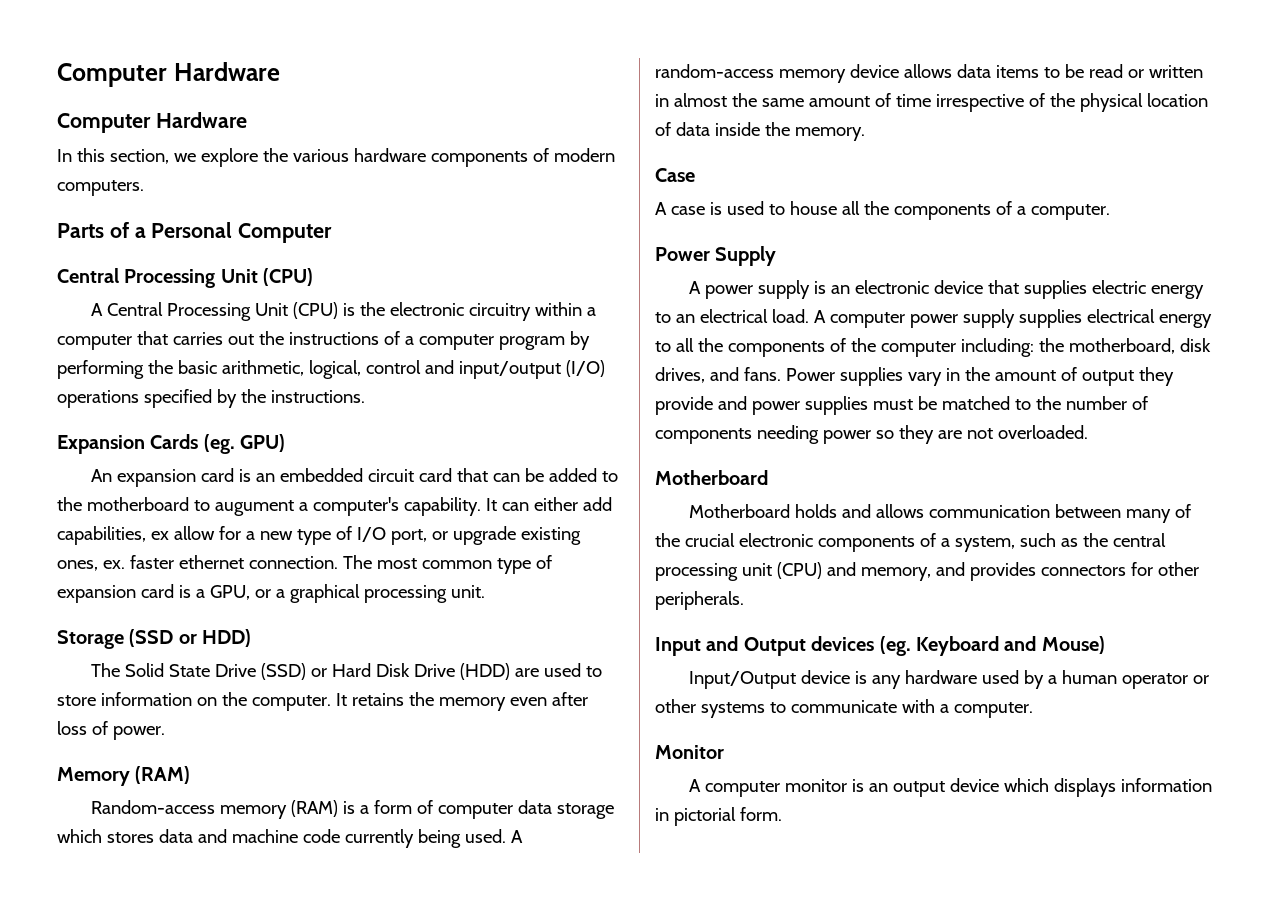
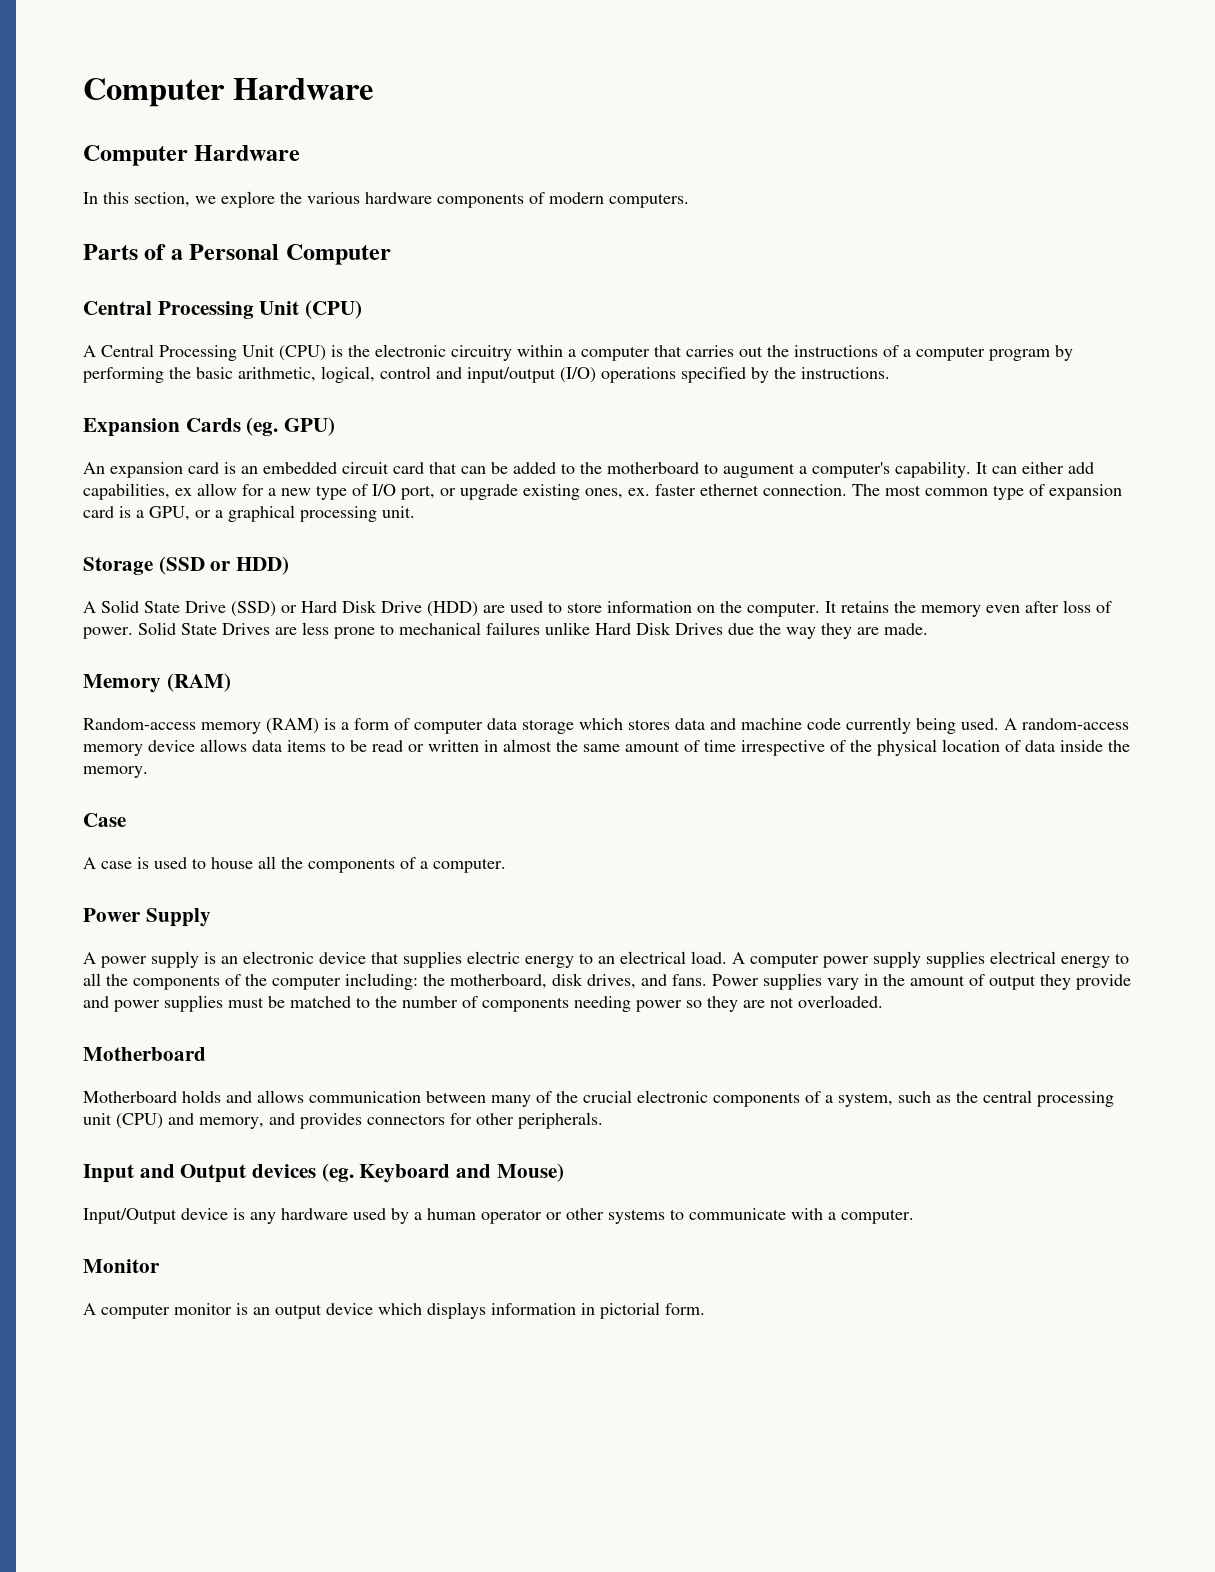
- The Solid State Drive (SSD) or Hard Disk Drive (HDD) are used to store information on the computer.
+ A Solid State Drive (SSD) or Hard Disk Drive (HDD) are used to store information on the computer.
+ Solid State Drives are less prone to mechanical failures unlike Hard Disk Drives due the way they are made.

